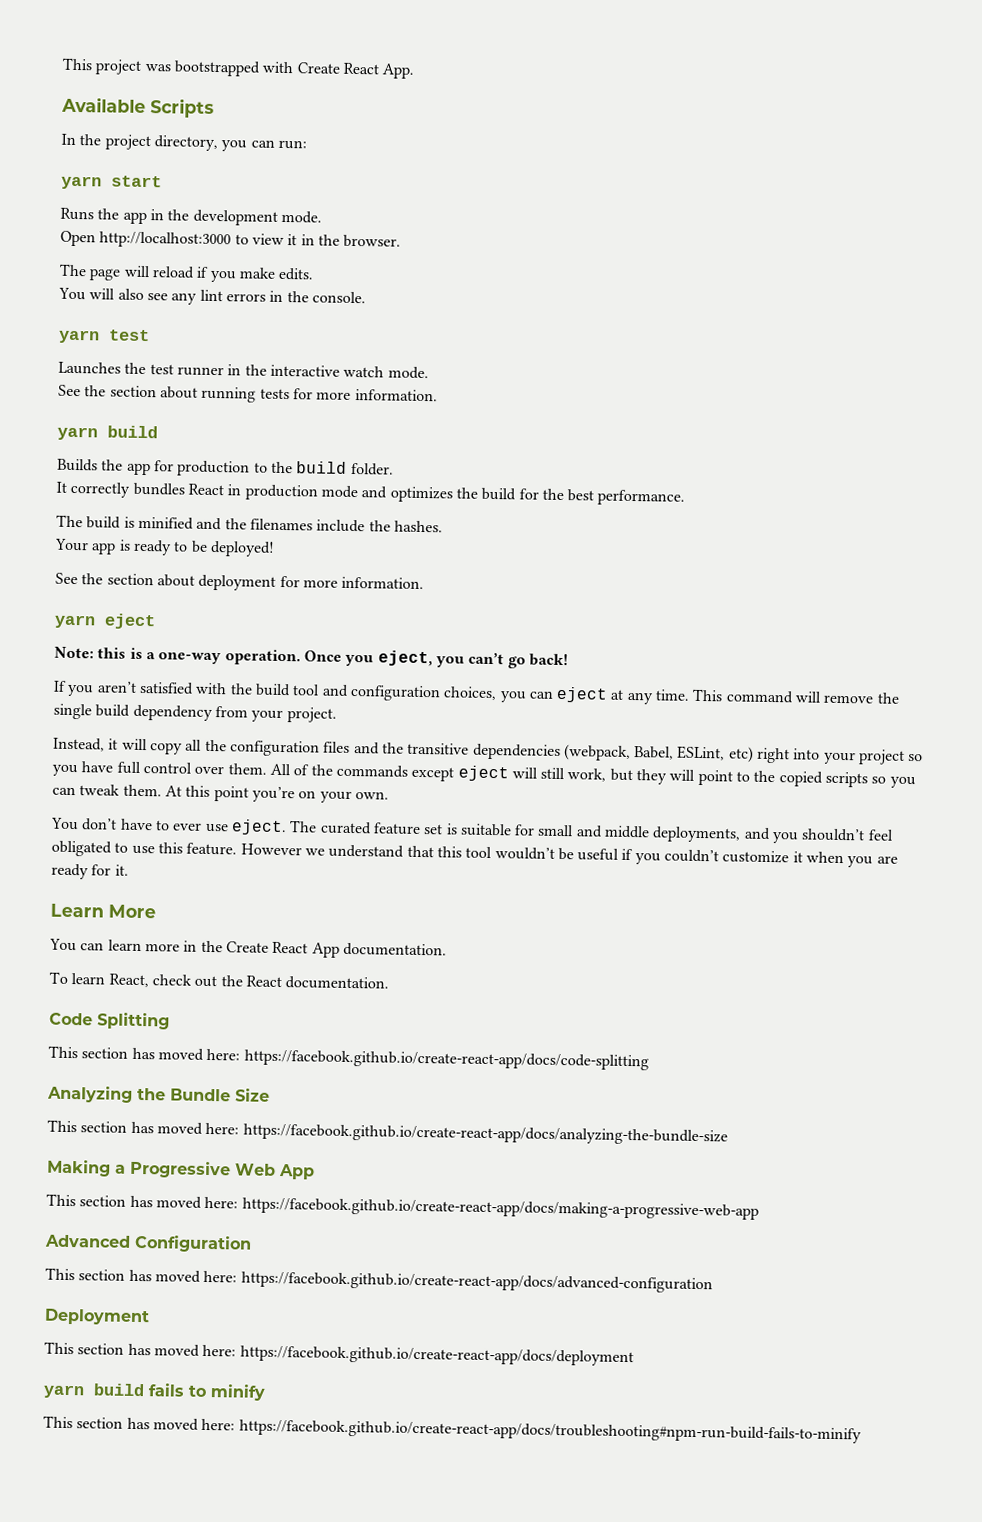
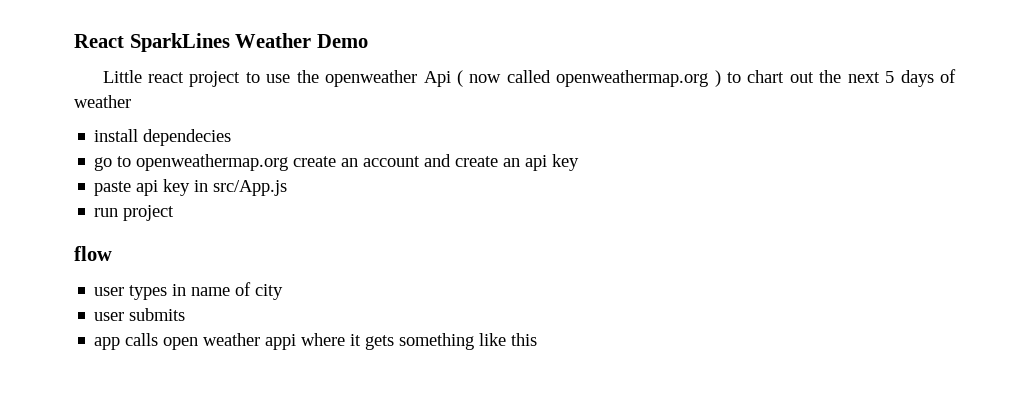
- This project was bootstrapped with Create React App.
- Available Scripts
- In the project directory, you can run:
- yarn start
- Runs the app in the development mode.
- Open http://localhost:3000 to view it in the browser.
- The page will reload if you make edits.
- You will also see any lint errors in the console.
- yarn test
- Launches the test runner in the interactive watch mode.
- See the section about running tests for more information.
- yarn build
- Builds the app for production to the build folder.
- It correctly bundles React in production mode and optimizes the build for the best performance.
- The build is minified and the filenames include the hashes.
- Your app is ready to be deployed!
- See the section about deployment for more information.
- yarn eject
- Note: this is a one-way operation. Once you eject, you can’t go back!
- If you aren’t satisfied with the build tool and configuration choices, you can eject at any time. This command will remove the single build dependency from your project.
- Instead, it will copy all the configuration files and the transitive dependencies (webpack, Babel, ESLint, etc) right into your project so you have full control over them. All of the commands except eject will still work, but they will point to the copied scripts so you can tweak them. At this point you’re on your own.
- You don’t have to ever use eject. The curated feature set is suitable for small and middle deployments, and you shouldn’t feel obligated to use this feature. However we understand that this tool wouldn’t be useful if you couldn’t customize it when you are ready for it.
- Learn More
- You can learn more in the Create React App documentation.
- To learn React, check out the React documentation.
- Code Splitting
- This section has moved here: https://facebook.github.io/create-react-app/docs/code-splitting
- Analyzing the Bundle Size
- This section has moved here: https://facebook.github.io/create-react-app/docs/analyzing-the-bundle-size
- Making a Progressive Web App
- This section has moved here: https://facebook.github.io/create-react-app/docs/making-a-progressive-web-app
- Advanced Configuration
- This section has moved here: https://facebook.github.io/create-react-app/docs/advanced-configuration
- Deployment
- This section has moved here: https://facebook.github.io/create-react-app/docs/deployment
- yarn build fails to minify
- This section has moved here: https://facebook.github.io/create-react-app/docs/troubleshooting#npm-run-build-fails-to-minify
+ React SparkLines Weather Demo
+ Little react project to use the openweather Api ( now called openweathermap.org ) to chart out the next 5 days of weather
+ install dependecies
+ go to openweathermap.org create an account and create an api key
+ paste api key in src/App.js
+ run project
+ flow
+ user types in name of city
+ user submits
+ app calls open weather appi where it gets something like this

